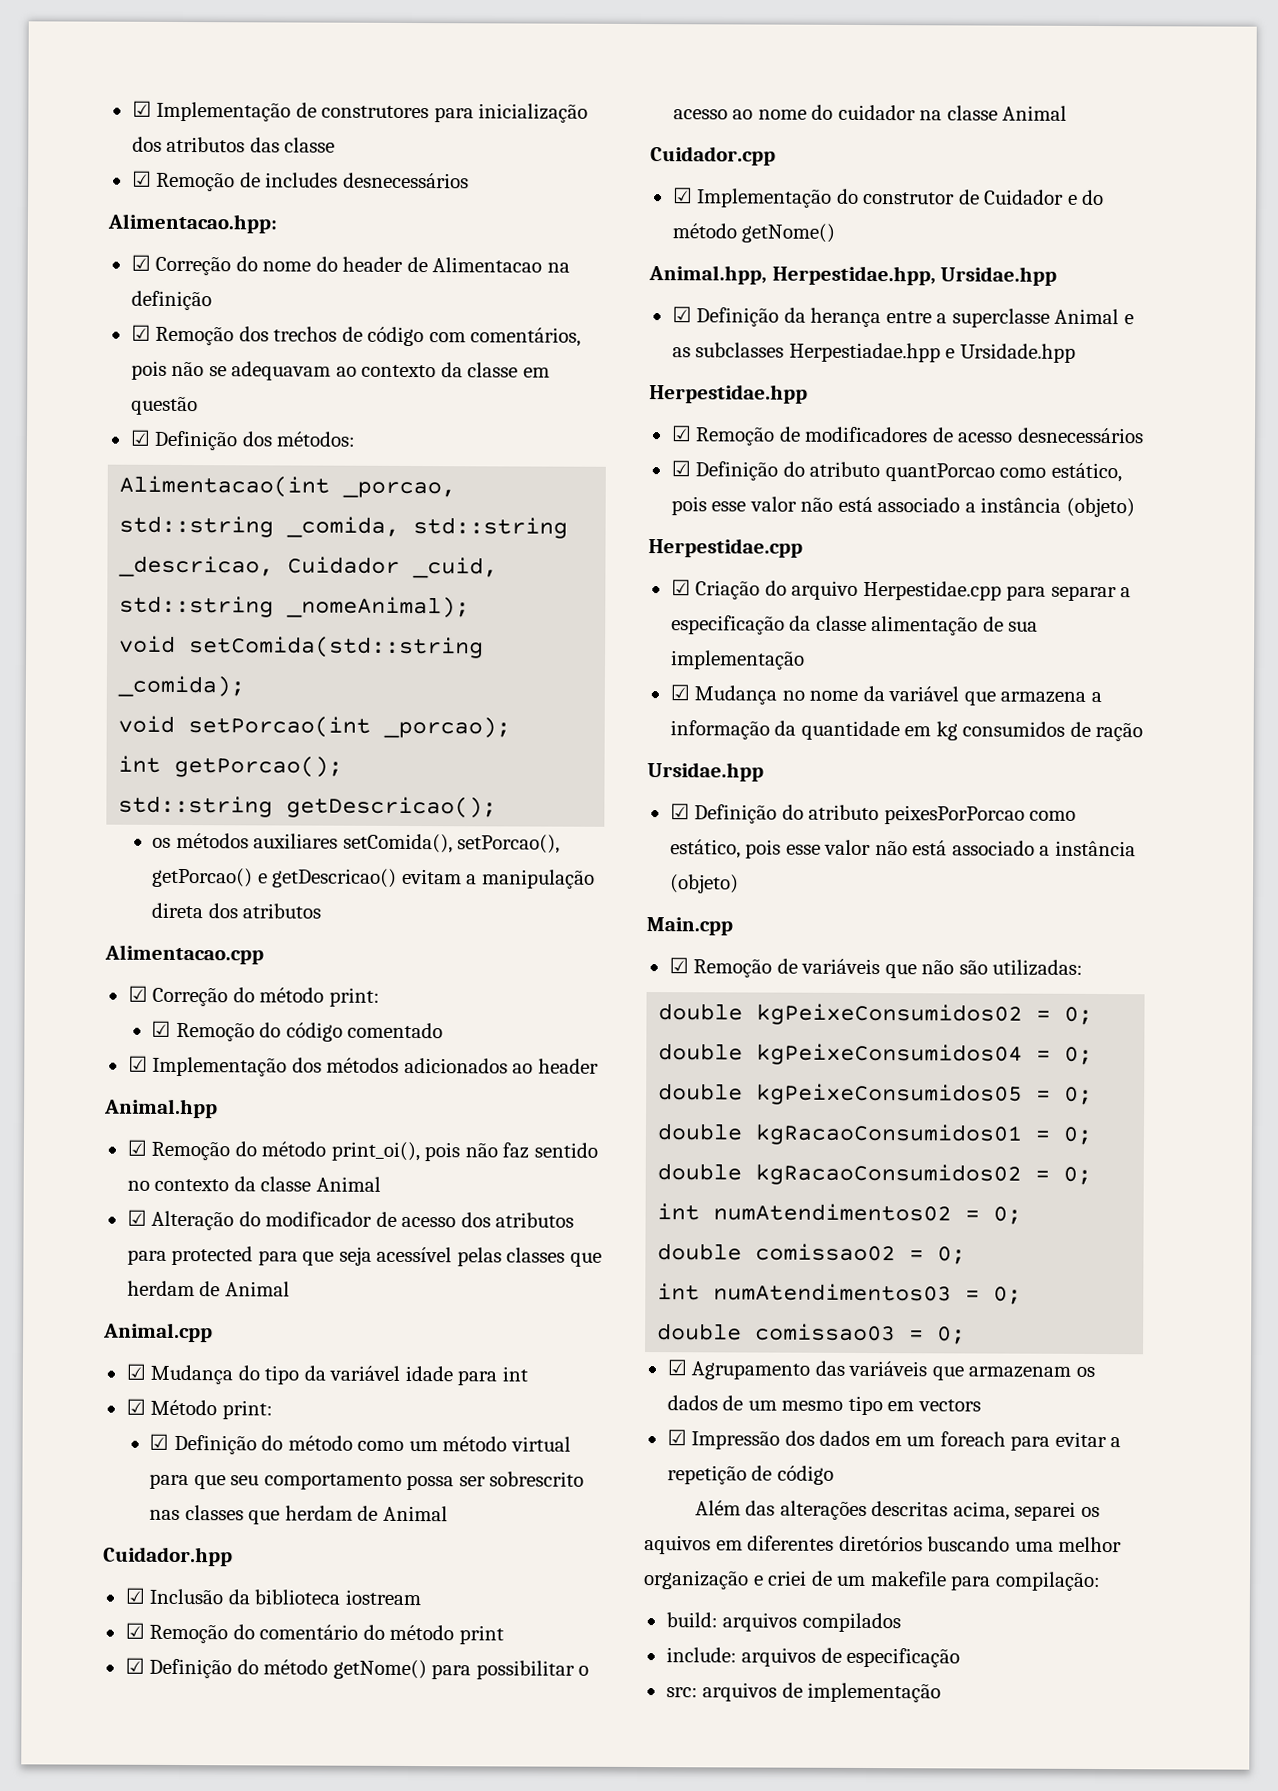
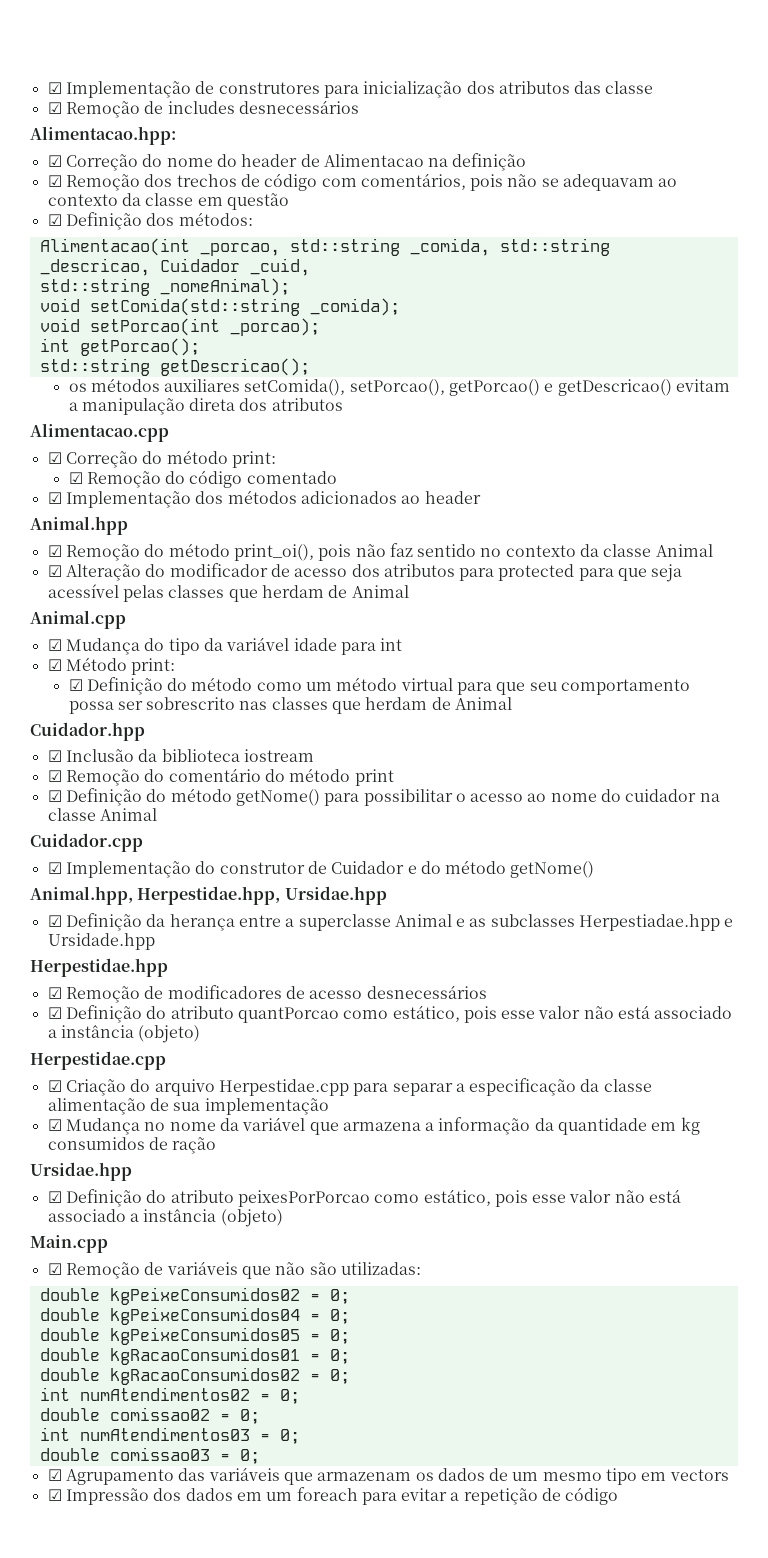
- Além das alterações descritas acima, separei os aquivos em diferentes diretórios buscando uma melhor organização e criei de um makefile para compilação:
- build: arquivos compilados
- include: arquivos de especificação
- src: arquivos de implementação

